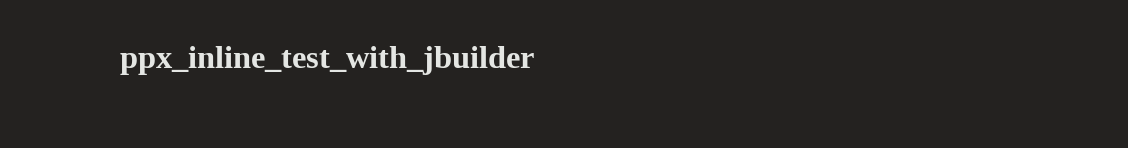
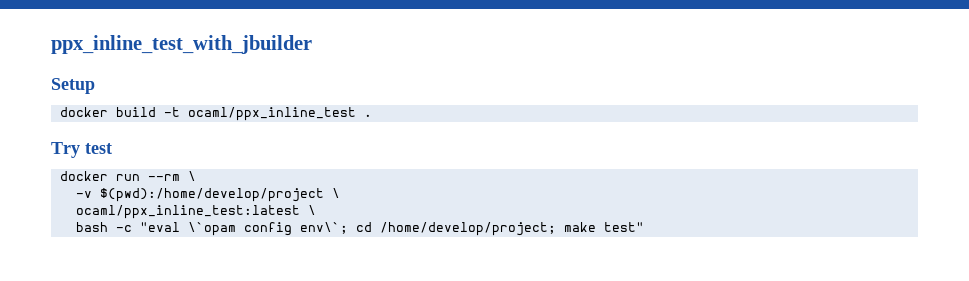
+ Setup
+ docker build -t ocaml/ppx_inline_test .
+ Try test
+ docker run --rm \
+ -v $(pwd):/home/develop/project \
+ ocaml/ppx_inline_test:latest \
+ bash -c "eval \`opam config env\`; cd /home/develop/project; make test"

